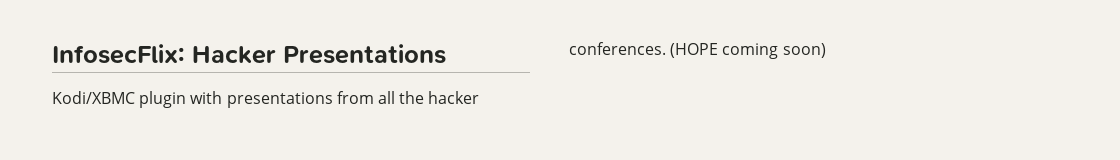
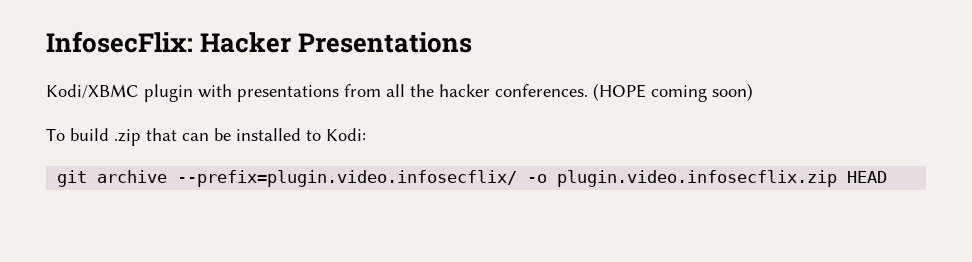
+ To build .zip that can be installed to Kodi:
+ git archive --prefix=plugin.video.infosecflix/ -o plugin.video.infosecflix.zip HEAD

